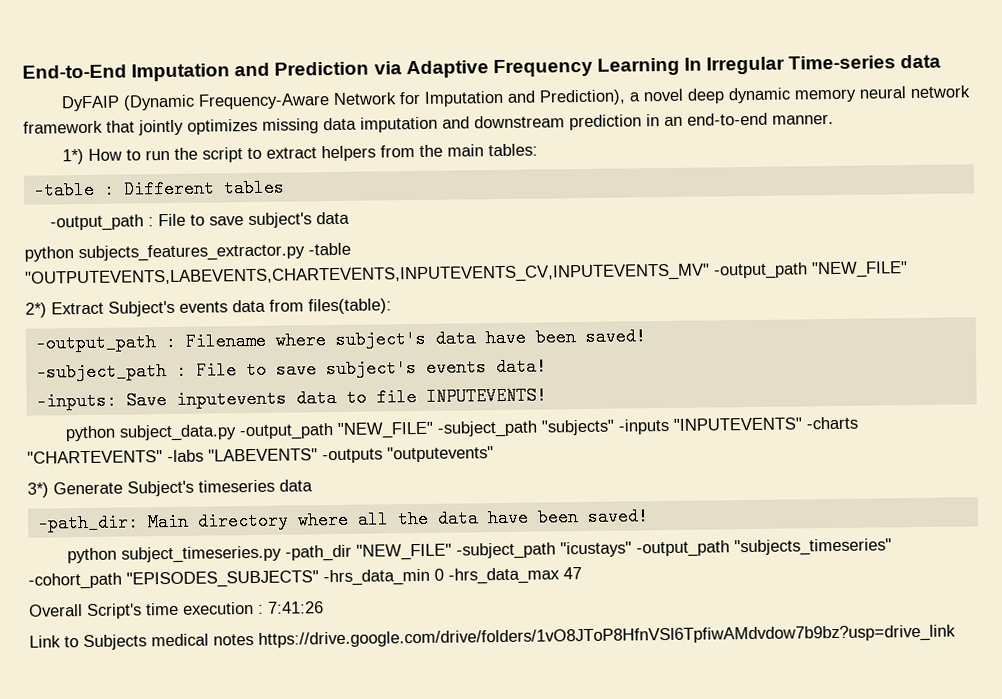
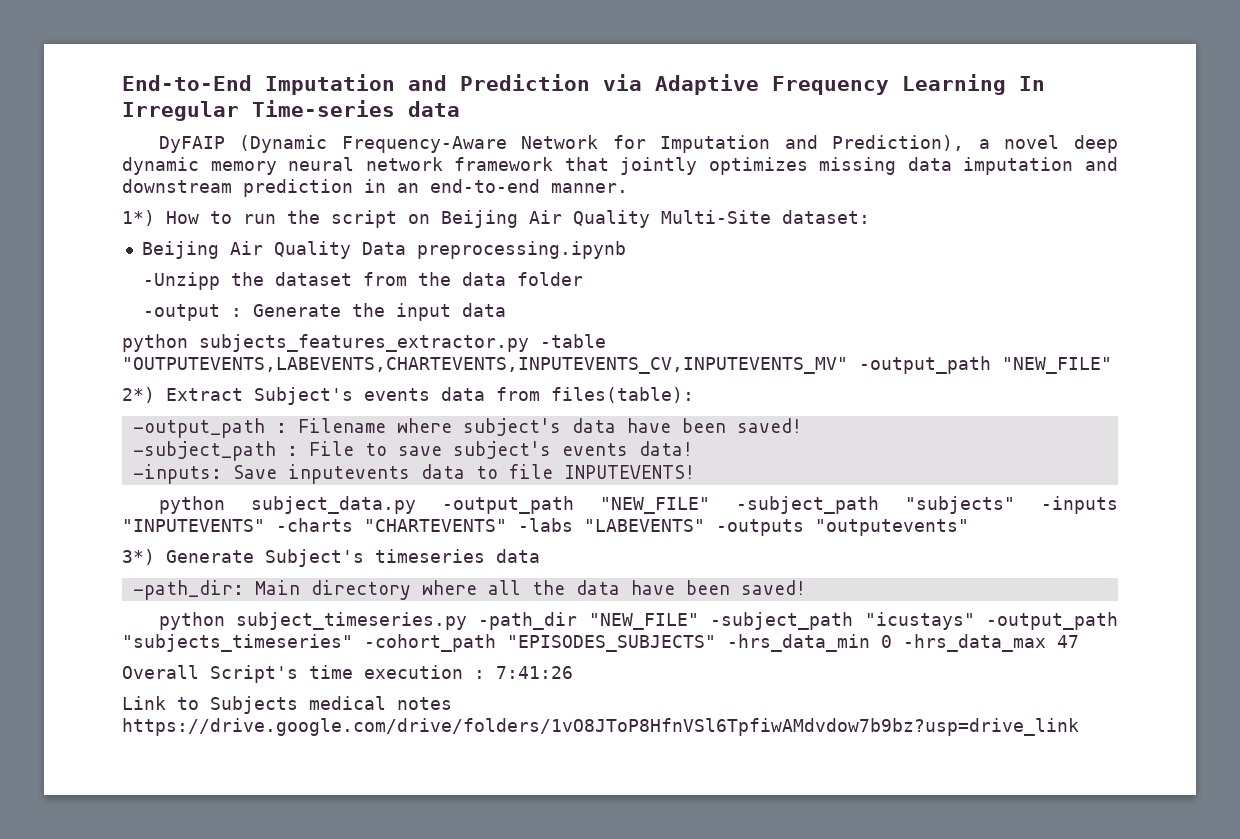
- 1*) How to run the script to extract helpers from the main tables:
- -table : Different tables
- -output_path : File to save subject's data
+ 1*) How to run the script on Beijing Air Quality Multi-Site dataset:
+ Beijing Air Quality Data preprocessing.ipynb
+ -Unzipp the dataset from the data folder
+ -output : Generate the input data

